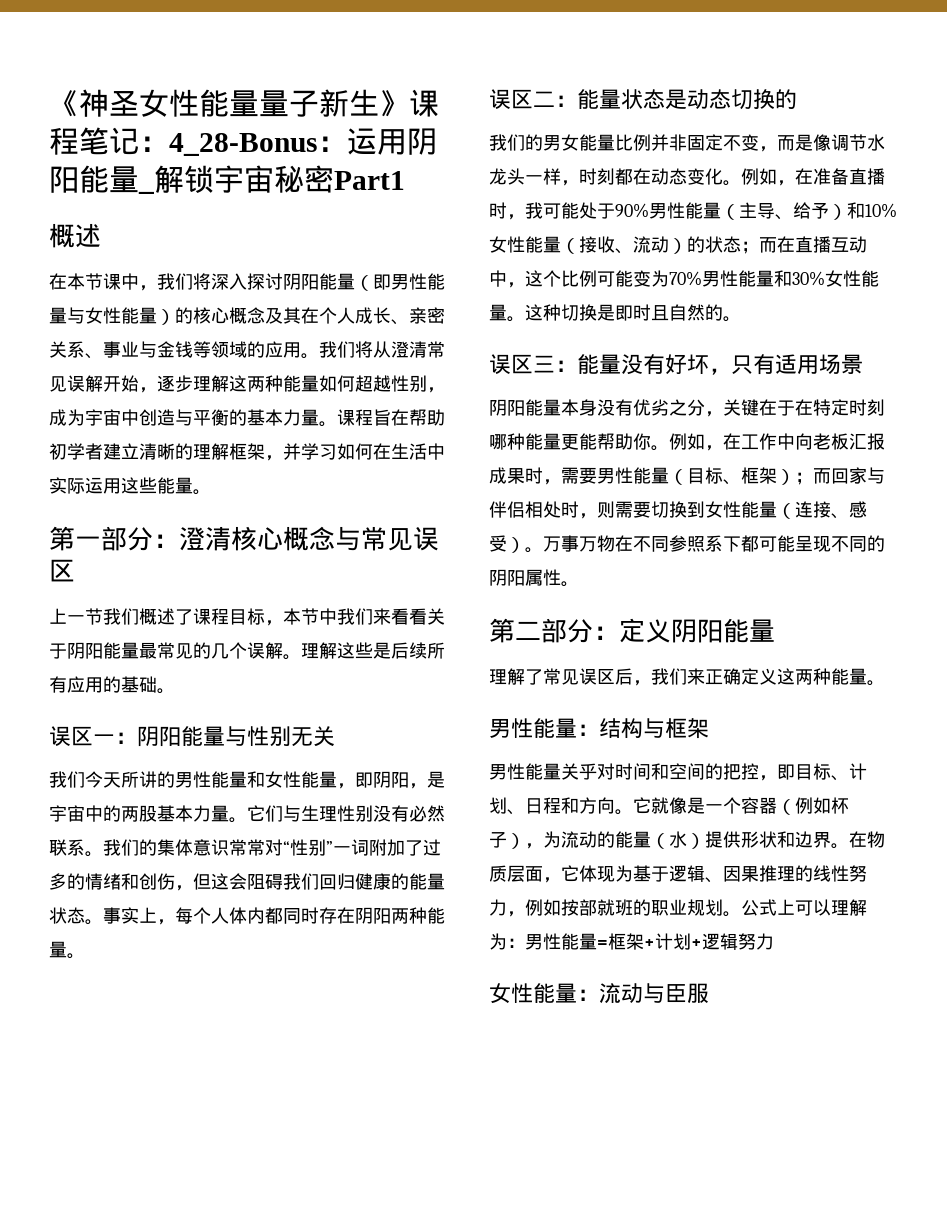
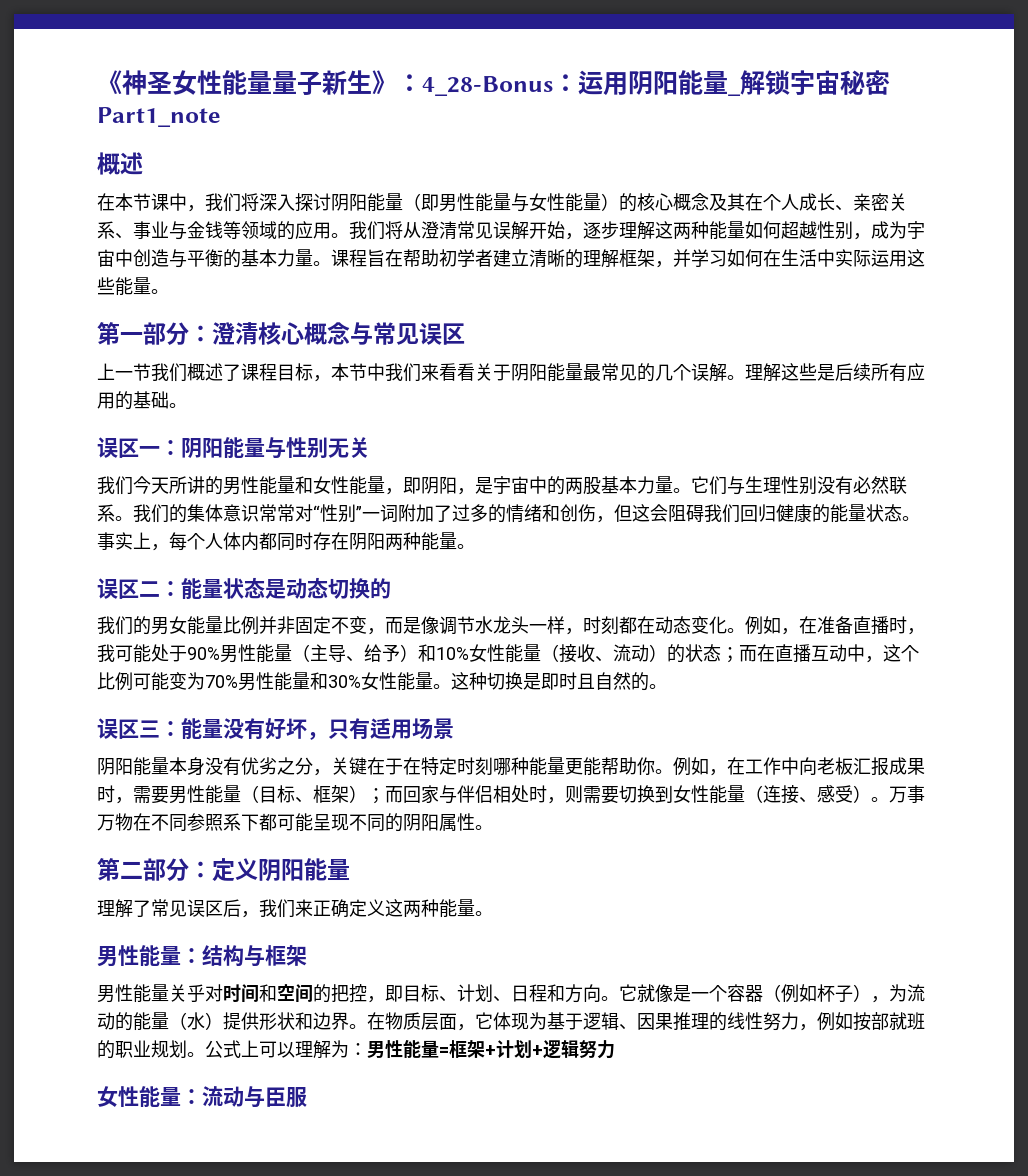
- 《神圣女性能量量子新生》课程笔记：4_28-Bonus：运用阴阳能量_解锁宇宙秘密Part1
+ 《神圣女性能量量子新生》：4_28-Bonus：运用阴阳能量_解锁宇宙秘密Part1_note

